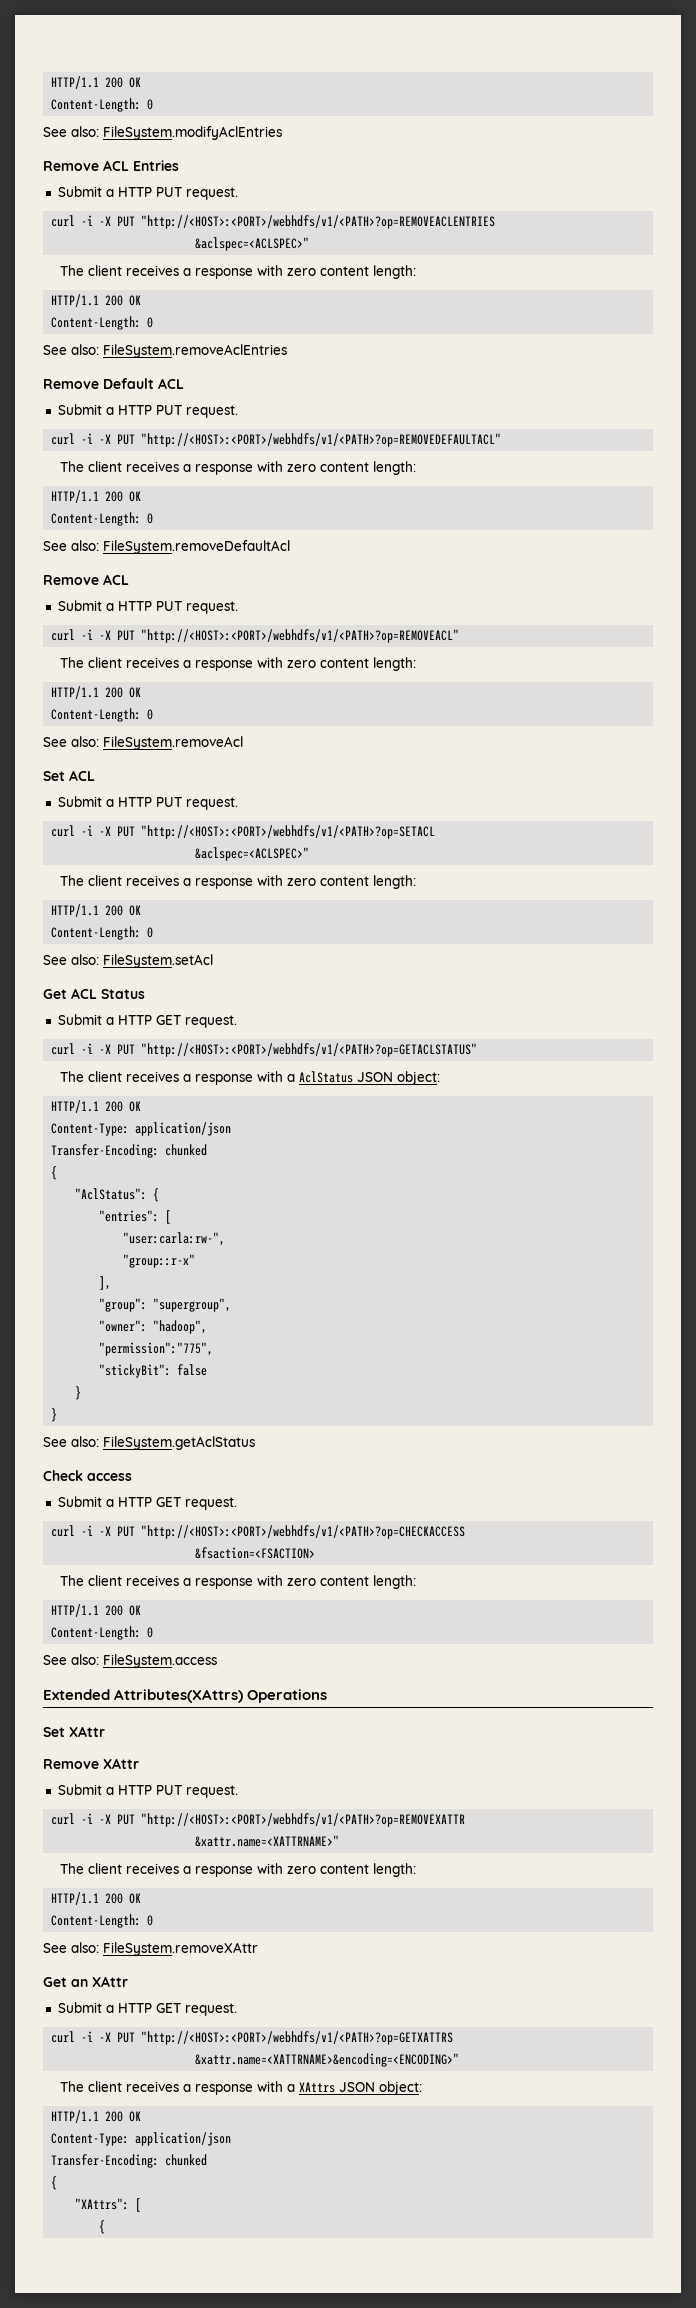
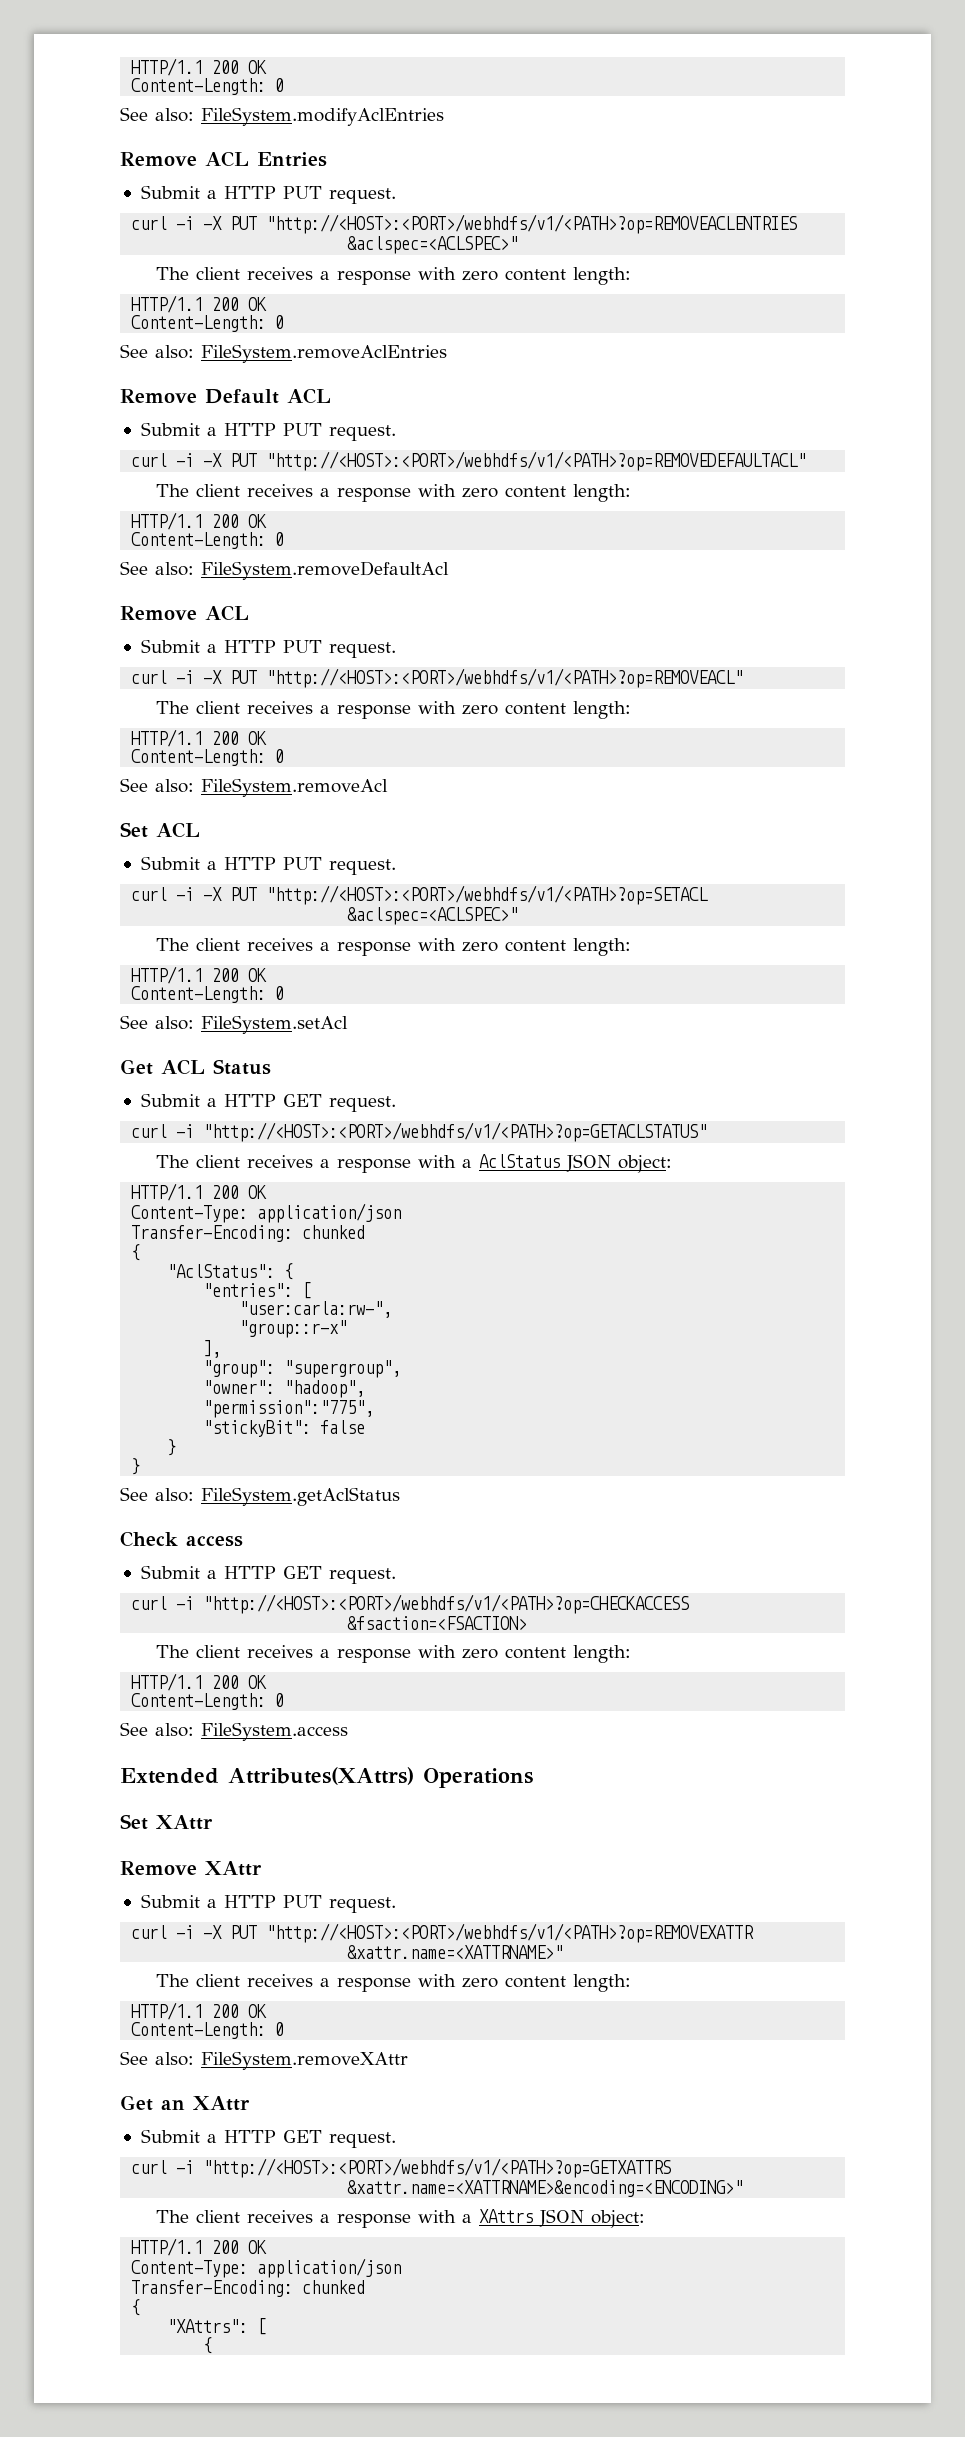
- curl -i -X PUT "http://<HOST>:<PORT>/webhdfs/v1/<PATH>?op=GETACLSTATUS"
+ curl -i "http://<HOST>:<PORT>/webhdfs/v1/<PATH>?op=GETACLSTATUS"
- curl -i -X PUT "http://<HOST>:<PORT>/webhdfs/v1/<PATH>?op=CHECKACCESS
+ curl -i "http://<HOST>:<PORT>/webhdfs/v1/<PATH>?op=CHECKACCESS
- curl -i -X PUT "http://<HOST>:<PORT>/webhdfs/v1/<PATH>?op=GETXATTRS
+ curl -i "http://<HOST>:<PORT>/webhdfs/v1/<PATH>?op=GETXATTRS

